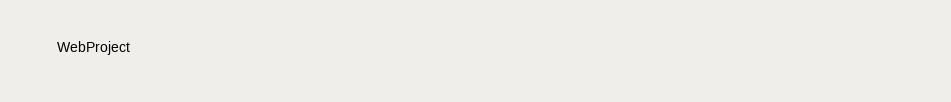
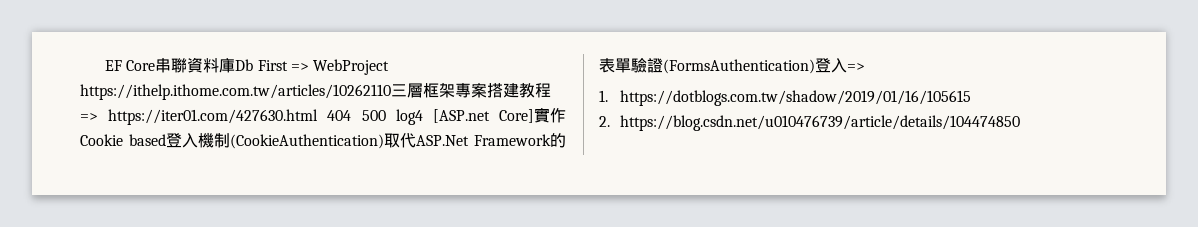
- WebProject
+ EF Core串聯資料庫Db First => WebProject https://ithelp.ithome.com.tw/articles/10262110三層框架專案搭建教程=> https://iter01.com/427630.html 404 500 log4 [ASP.net Core]實作Cookie based登入機制(CookieAuthentication)取代ASP.Net Framework的表單驗證(FormsAuthentication)登入=>
+ 1. https://dotblogs.com.tw/shadow/2019/01/16/105615
+ 2. https://blog.csdn.net/u010476739/article/details/104474850

